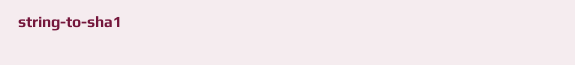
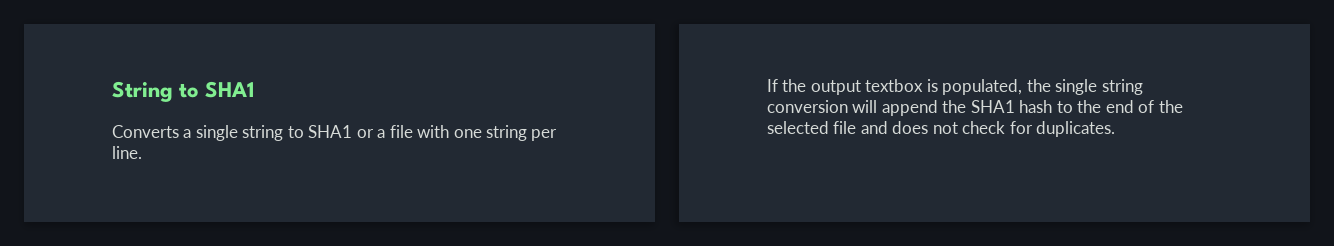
- string-to-sha1
+ String to SHA1
+ Converts a single string to SHA1 or a file with one string per line.
+ If the output textbox is populated, the single string conversion will append the SHA1 hash to the end of the selected file and does not check for duplicates.

